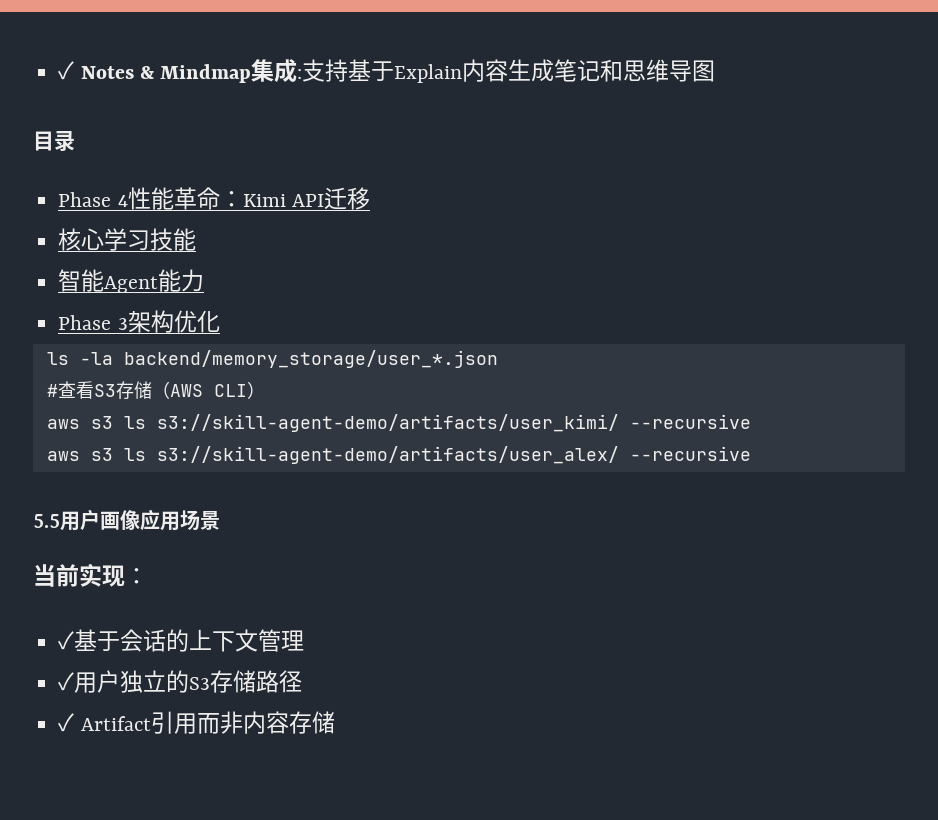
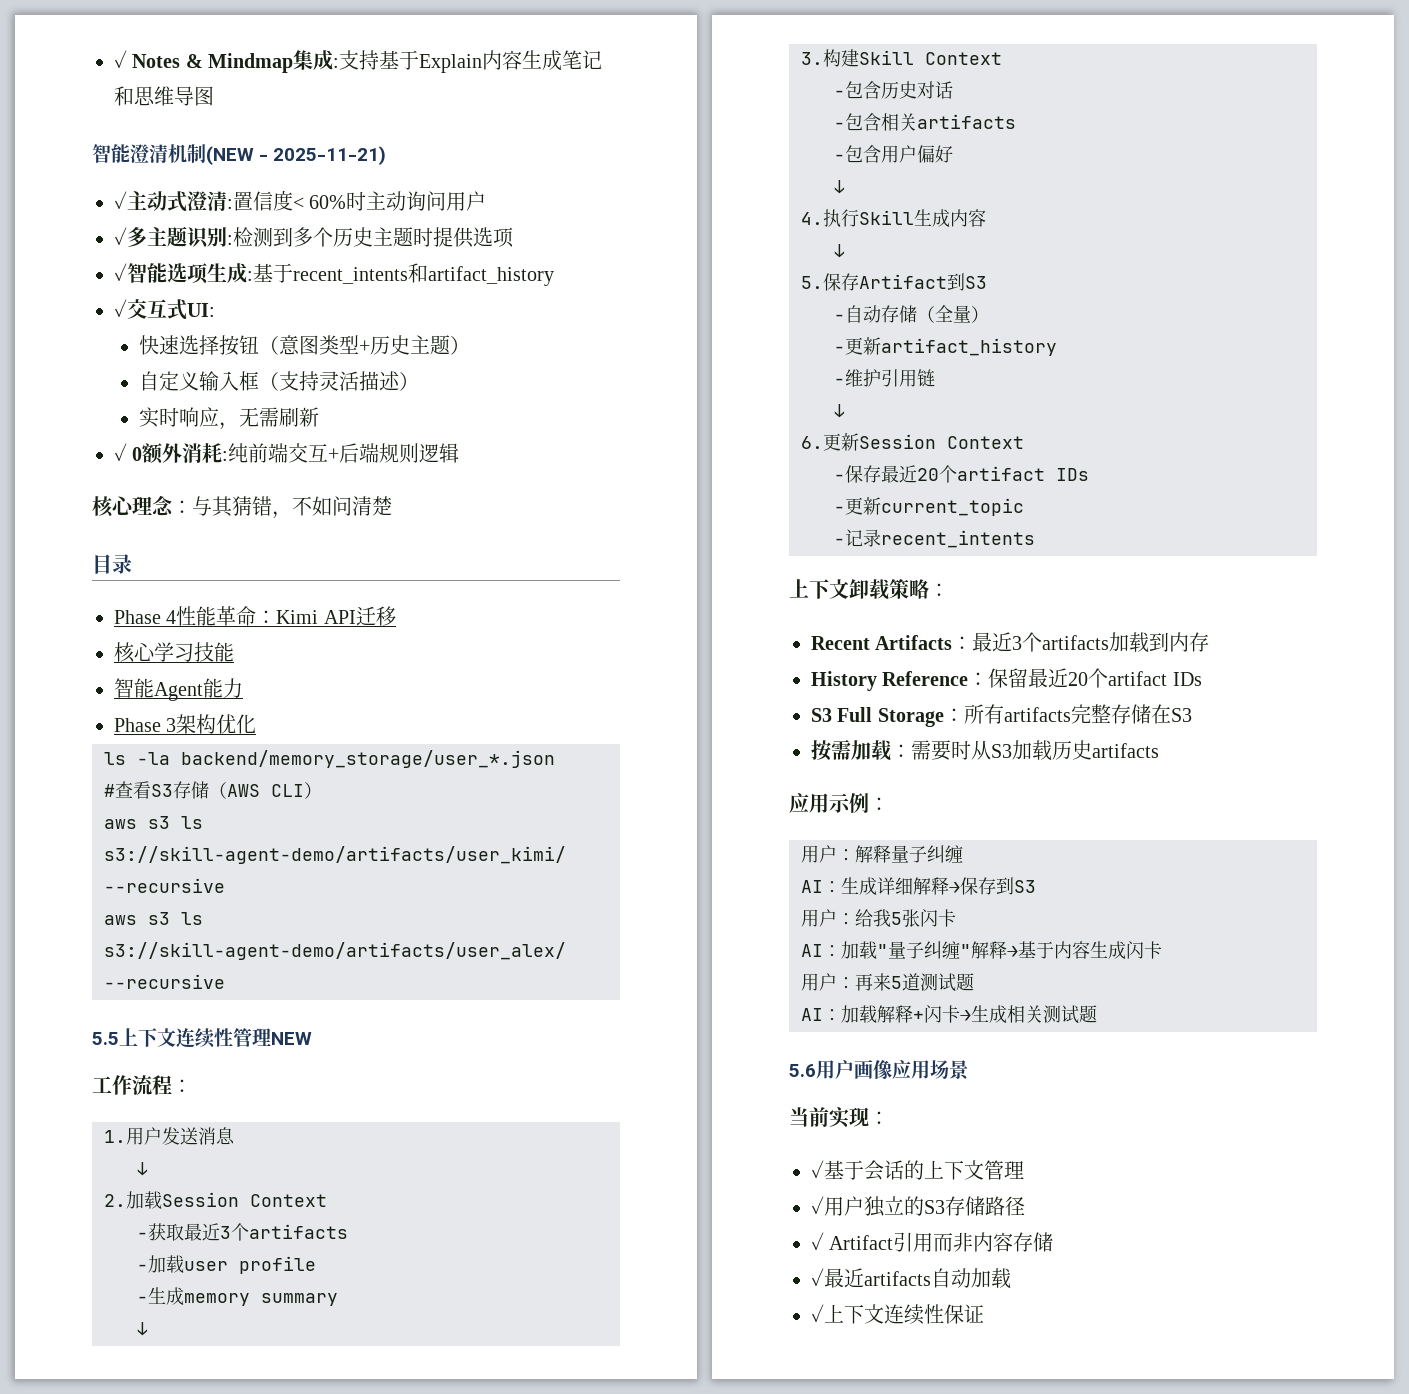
+ 智能澄清机制(NEW - 2025-11-21)
+ ✓主动式澄清:置信度< 60%时主动询问用户
+ ✓多主题识别:检测到多个历史主题时提供选项
+ ✓智能选项生成:基于recent_intents和artifact_history
+ ✓交互式UI:
+ 快速选择按钮（意图类型+历史主题）
+ 自定义输入框（支持灵活描述）
+ 实时响应，无需刷新
+ ✓ 0额外消耗:纯前端交互+后端规则逻辑
+ 核心理念：与其猜错，不如问清楚
- 5.5用户画像应用场景
+ 5.5上下文连续性管理NEW
+ 工作流程：
+ 1.用户发送消息
+ ↓
+ 2.加载Session Context
+ -获取最近3个artifacts
+ -加载user profile
+ -生成memory summary
+ ↓
+ 3.构建Skill Context
+ -包含历史对话
+ -包含相关artifacts
+ -包含用户偏好
+ ↓
+ 4.执行Skill生成内容
+ ↓
+ 5.保存Artifact到S3
+ -自动存储（全量）
+ -更新artifact_history
+ -维护引用链
+ ↓
+ 6.更新Session Context
+ -保存最近20个artifact IDs
+ -更新current_topic
+ -记录recent_intents
+ 上下文卸载策略：
+ Recent Artifacts：最近3个artifacts加载到内存
+ History Reference：保留最近20个artifact IDs
+ S3 Full Storage：所有artifacts完整存储在S3
+ 按需加载：需要时从S3加载历史artifacts
+ 应用示例：
+ 用户：解释量子纠缠
+ AI：生成详细解释→保存到S3
+ 用户：给我5张闪卡
+ AI：加载"量子纠缠"解释→基于内容生成闪卡
+ 用户：再来5道测试题
+ AI：加载解释+闪卡→生成相关测试题
+ 5.6用户画像应用场景
+ ✓最近artifacts自动加载
+ ✓上下文连续性保证

